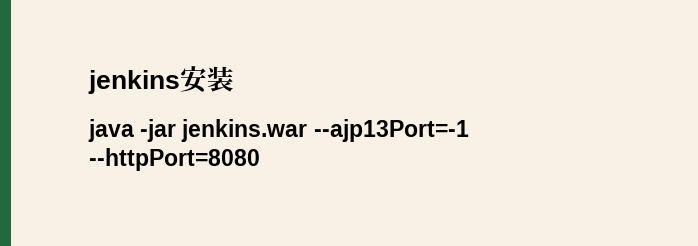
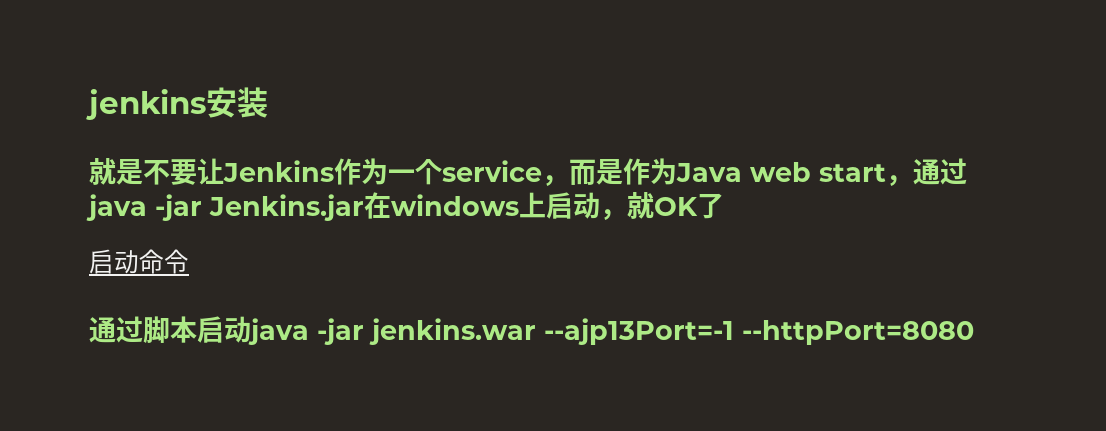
- java -jar jenkins.war --ajp13Port=-1 --httpPort=8080
+ 就是不要让Jenkins作为一个service，而是作为Java web start，通过java -jar Jenkins.jar在windows上启动，就OK了
+ 启动命令
+ 通过脚本启动java -jar jenkins.war --ajp13Port=-1 --httpPort=8080

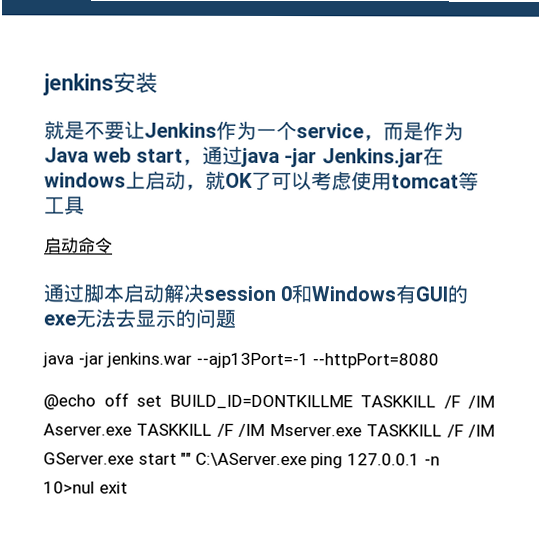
- 就是不要让Jenkins作为一个service，而是作为Java web start，通过java -jar Jenkins.jar在windows上启动，就OK了
+ 就是不要让Jenkins作为一个service，而是作为Java web start，通过java -jar Jenkins.jar在windows上启动，就OK了可以考虑使用tomcat等工具
- 通过脚本启动java -jar jenkins.war --ajp13Port=-1 --httpPort=8080
+ 通过脚本启动解决session 0和Windows有GUI的exe无法去显示的问题
+ java -jar jenkins.war --ajp13Port=-1 --httpPort=8080
+ @echo off set BUILD_ID=DONTKILLME TASKKILL /F /IM Aserver.exe TASKKILL /F /IM Mserver.exe TASKKILL /F /IM GServer.exe start "" C:\AServer.exe ping 127.0.0.1 -n 10>nul exit

